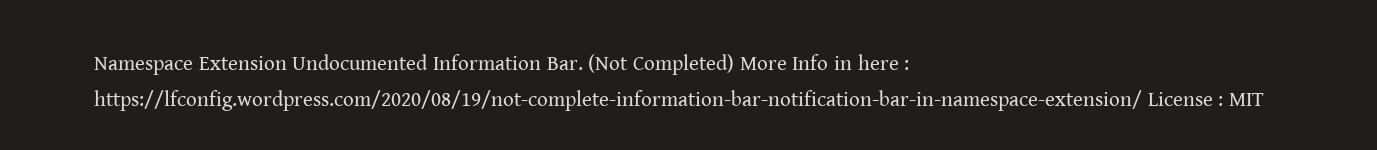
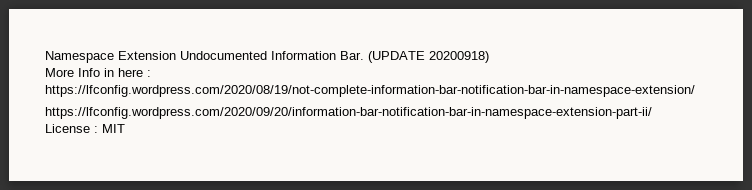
- Namespace Extension Undocumented Information Bar. (Not Completed) More Info in here : https://lfconfig.wordpress.com/2020/08/19/not-complete-information-bar-notification-bar-in-namespace-extension/ License : MIT
+ Namespace Extension Undocumented Information Bar. (UPDATE 20200918)
+ More Info in here : https://lfconfig.wordpress.com/2020/08/19/not-complete-information-bar-notification-bar-in-namespace-extension/
+ https://lfconfig.wordpress.com/2020/09/20/information-bar-notification-bar-in-namespace-extension-part-ii/
+ License : MIT

